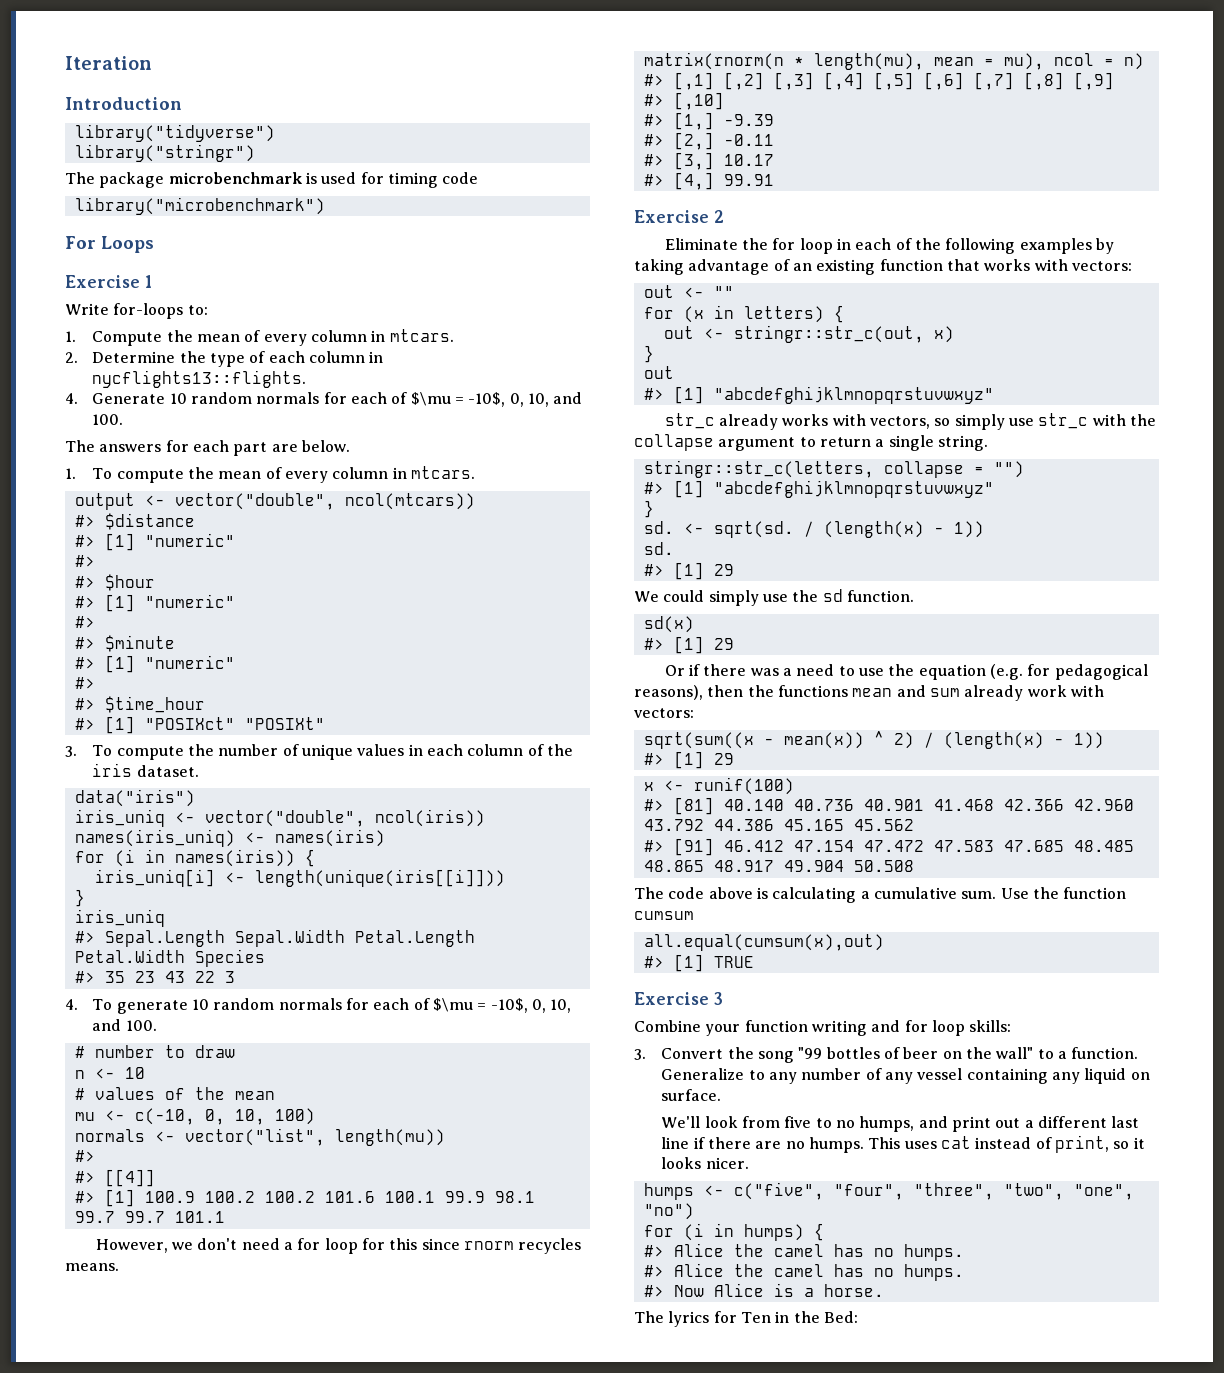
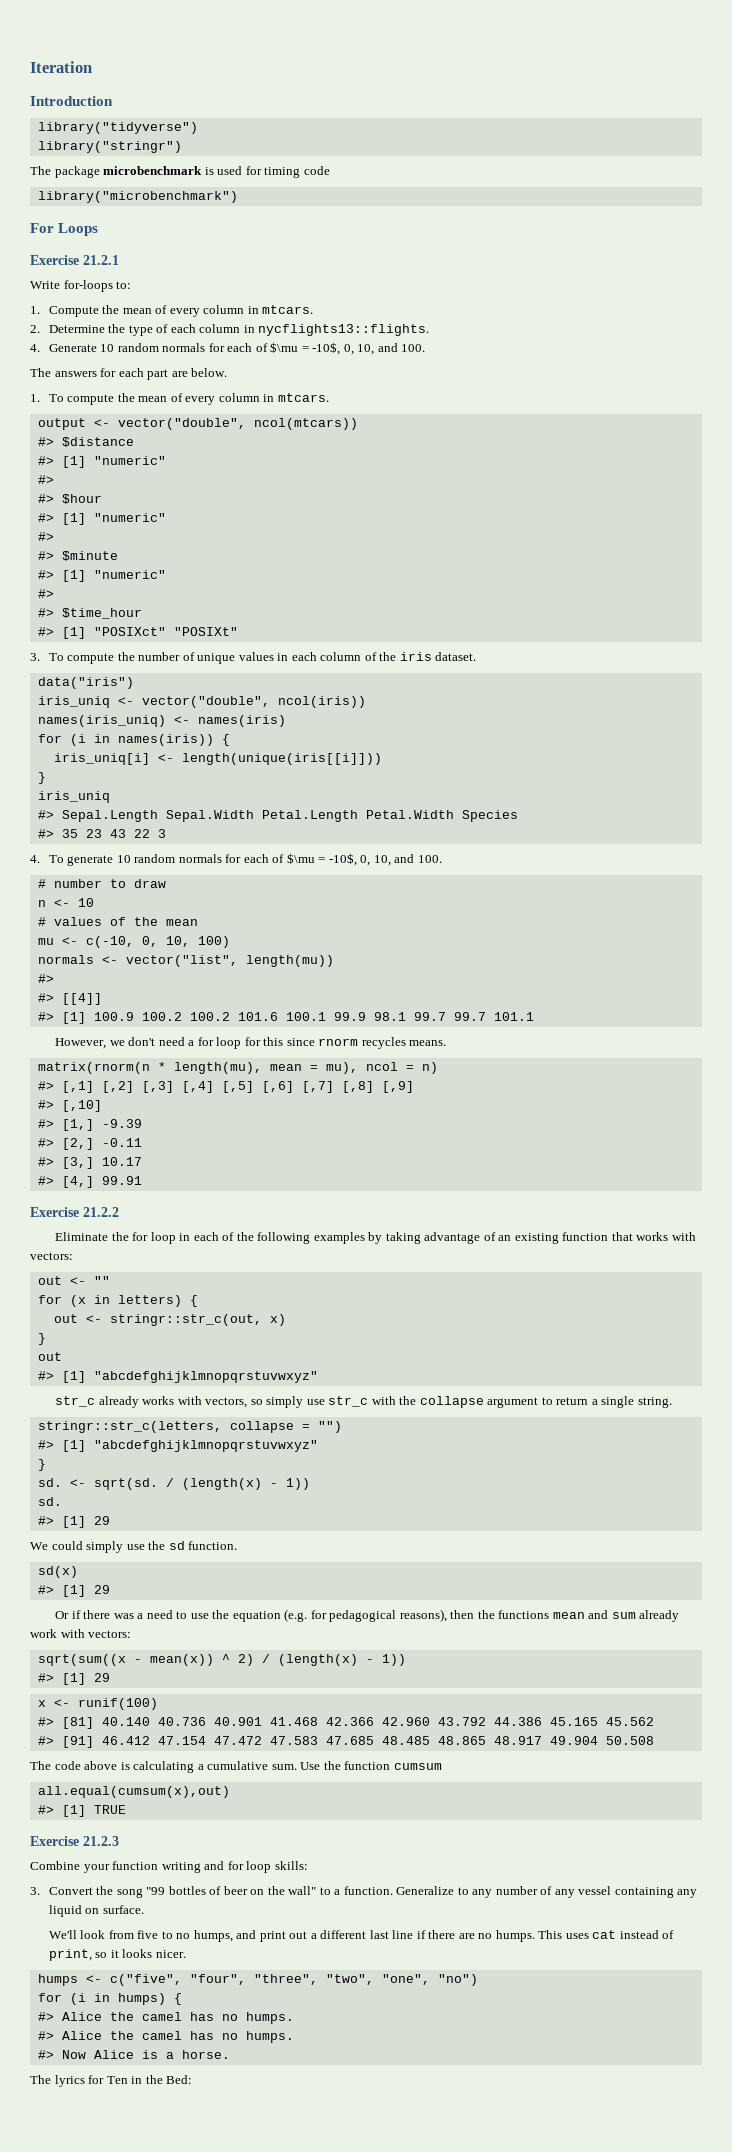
- Exercise 1
+ Exercise 21.2.1
- Exercise 2
+ Exercise 21.2.2
- Exercise 3
+ Exercise 21.2.3

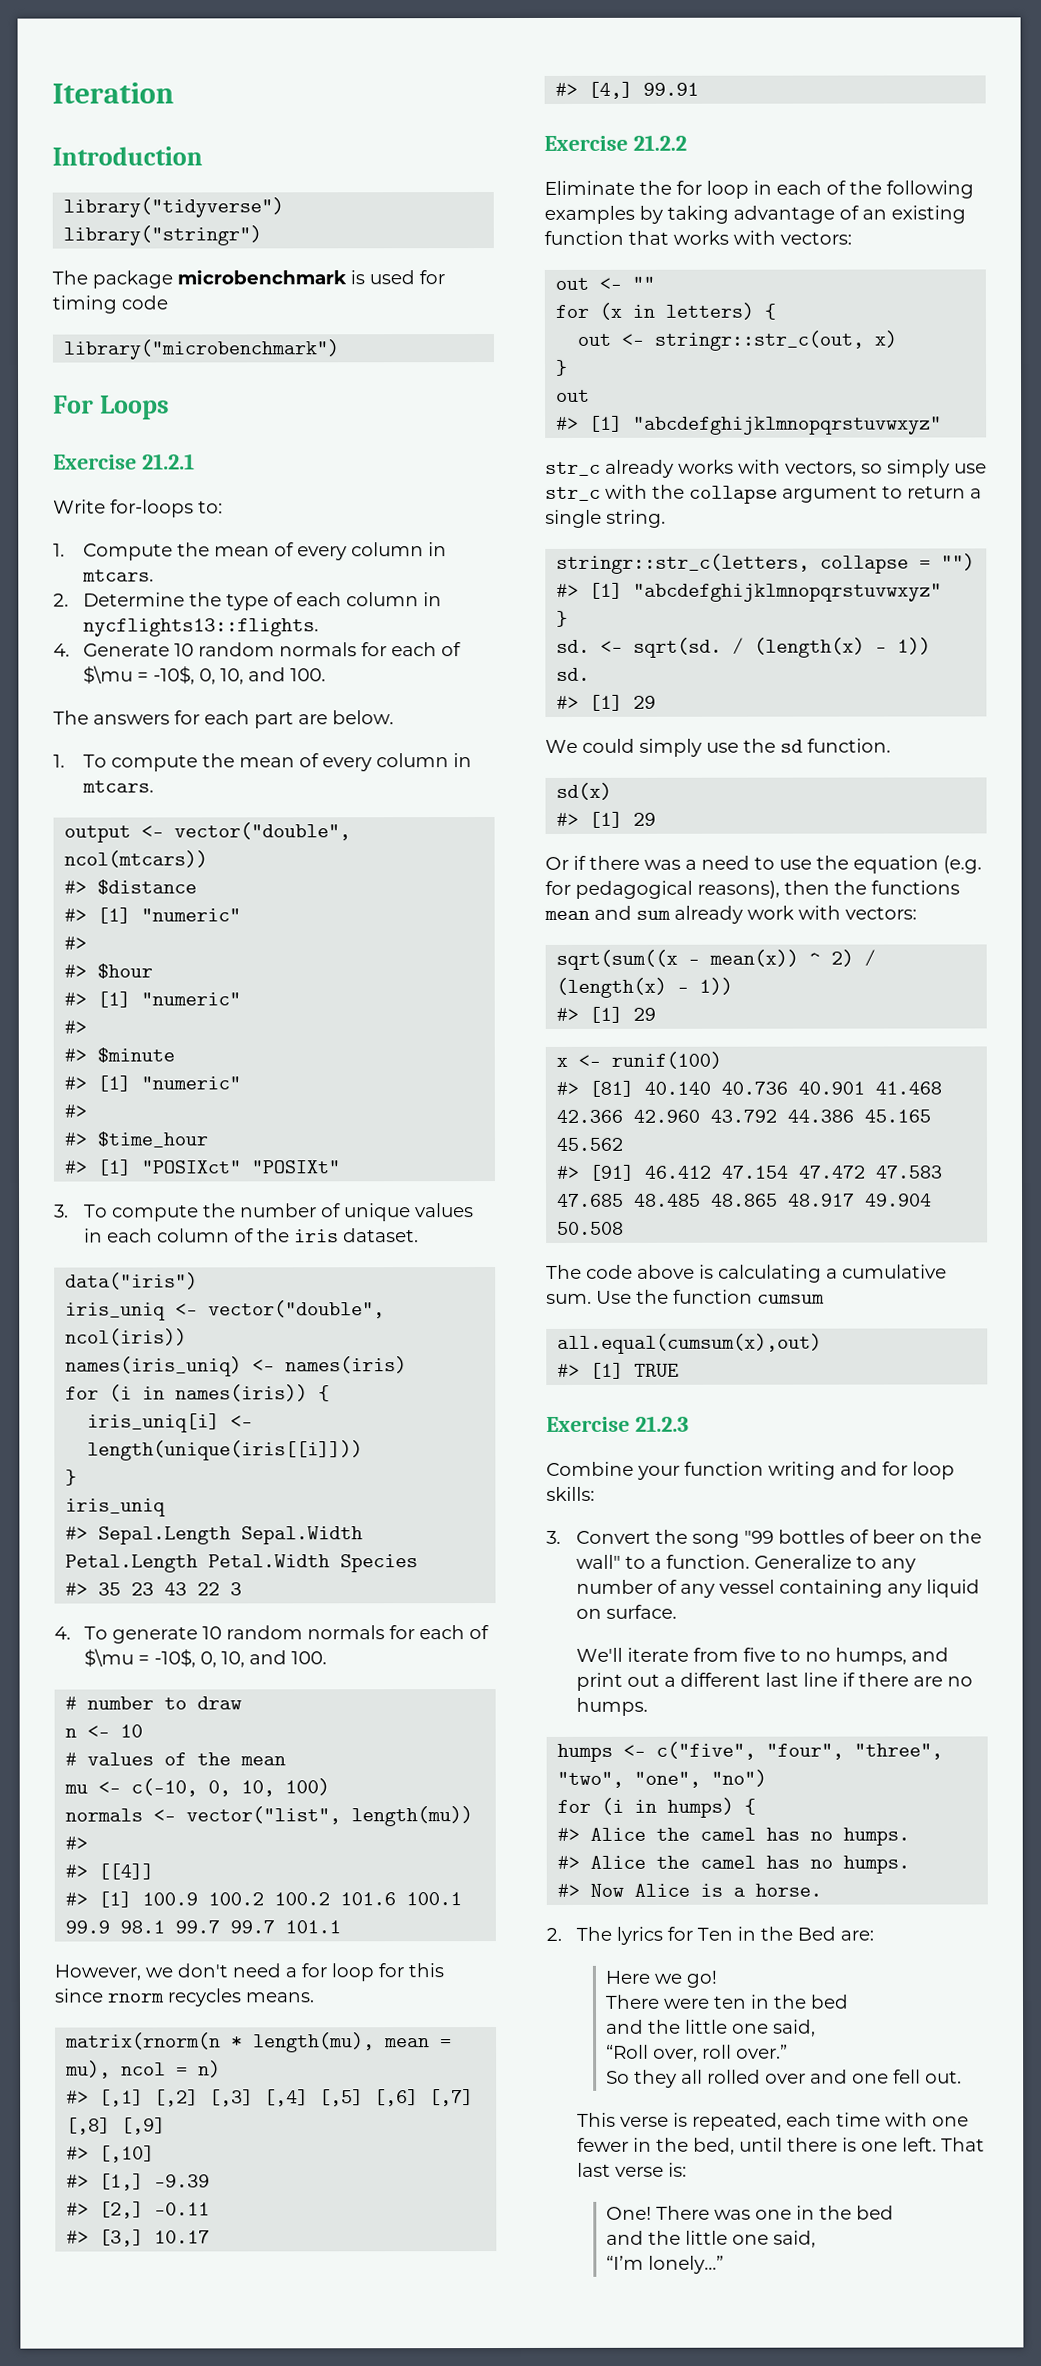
- We'll look from five to no humps, and print out a different last line if there are no humps. This uses cat instead of print, so it looks nicer.
+ We'll iterate from five to no humps, and print out a different last line if there are no humps.
- The lyrics for Ten in the Bed:
+ 2. The lyrics for Ten in the Bed are:
+ Here we go!
+ There were ten in the bed
+ and the little one said,
+ “Roll over, roll over.”
+ So they all rolled over and one fell out.
+ This verse is repeated, each time with one fewer in the bed, until there is one left. That last verse is:
+ One! There was one in the bed
+ and the little one said,
+ “I’m lonely...”

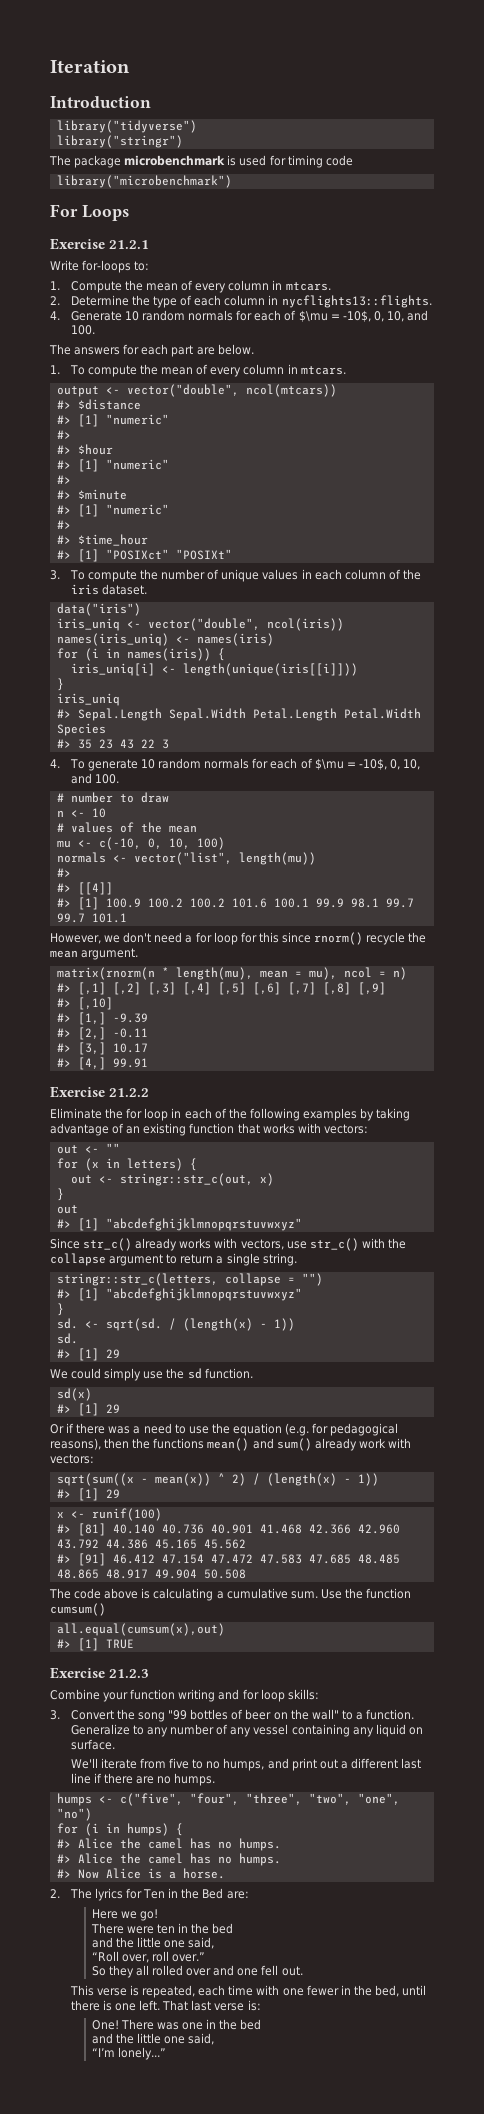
- However, we don't need a for loop for this since rnorm recycles means.
+ However, we don't need a for loop for this since rnorm() recycle the mean argument.
- str_c already works with vectors, so simply use str_c with the collapse argument to return a single string.
+ Since str_c() already works with vectors, use str_c() with the collapse argument to return a single string.
- Or if there was a need to use the equation (e.g. for pedagogical reasons), then the functions mean and sum already work with vectors:
+ Or if there was a need to use the equation (e.g. for pedagogical reasons), then the functions mean() and sum() already work with vectors:
- Use the function cumsum
+ Use the function cumsum()

